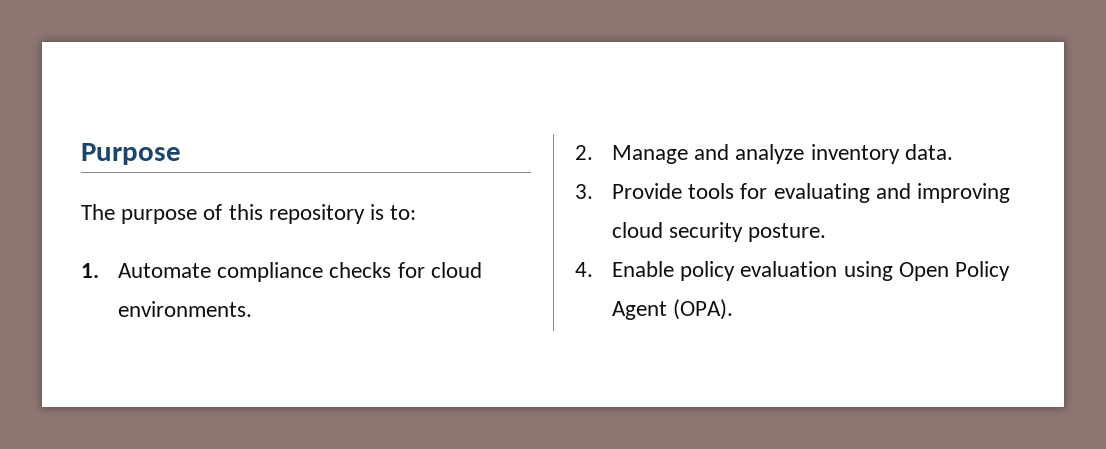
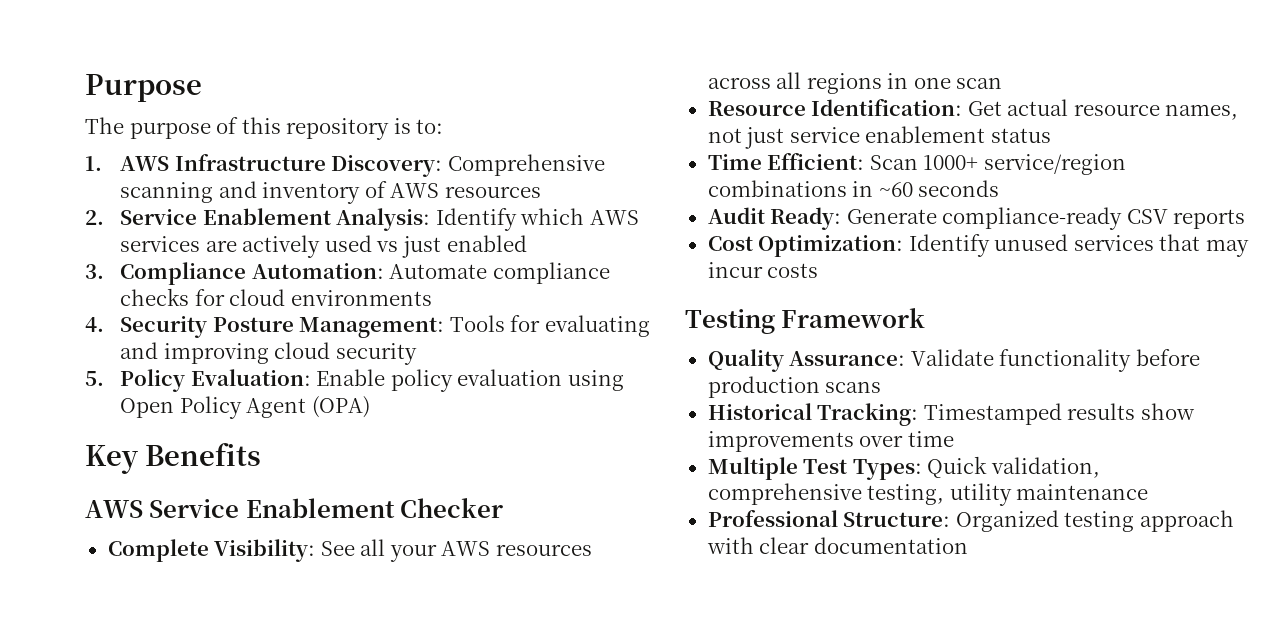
- 1. Automate compliance checks for cloud environments.
- 2. Manage and analyze inventory data.
- 3. Provide tools for evaluating and improving cloud security posture.
- 4. Enable policy evaluation using Open Policy Agent (OPA).
+ 1. AWS Infrastructure Discovery: Comprehensive scanning and inventory of AWS resources
+ 2. Service Enablement Analysis: Identify which AWS services are actively used vs just enabled
+ 3. Compliance Automation: Automate compliance checks for cloud environments
+ 4. Security Posture Management: Tools for evaluating and improving cloud security
+ 5. Policy Evaluation: Enable policy evaluation using Open Policy Agent (OPA)
+ Key Benefits
+ AWS Service Enablement Checker
+ Complete Visibility: See all your AWS resources across all regions in one scan
+ Resource Identification: Get actual resource names, not just service enablement status
+ Time Efficient: Scan 1000+ service/region combinations in ~60 seconds
+ Audit Ready: Generate compliance-ready CSV reports
+ Cost Optimization: Identify unused services that may incur costs
+ Testing Framework
+ Quality Assurance: Validate functionality before production scans
+ Historical Tracking: Timestamped results show improvements over time
+ Multiple Test Types: Quick validation, comprehensive testing, utility maintenance
+ Professional Structure: Organized testing approach with clear documentation

